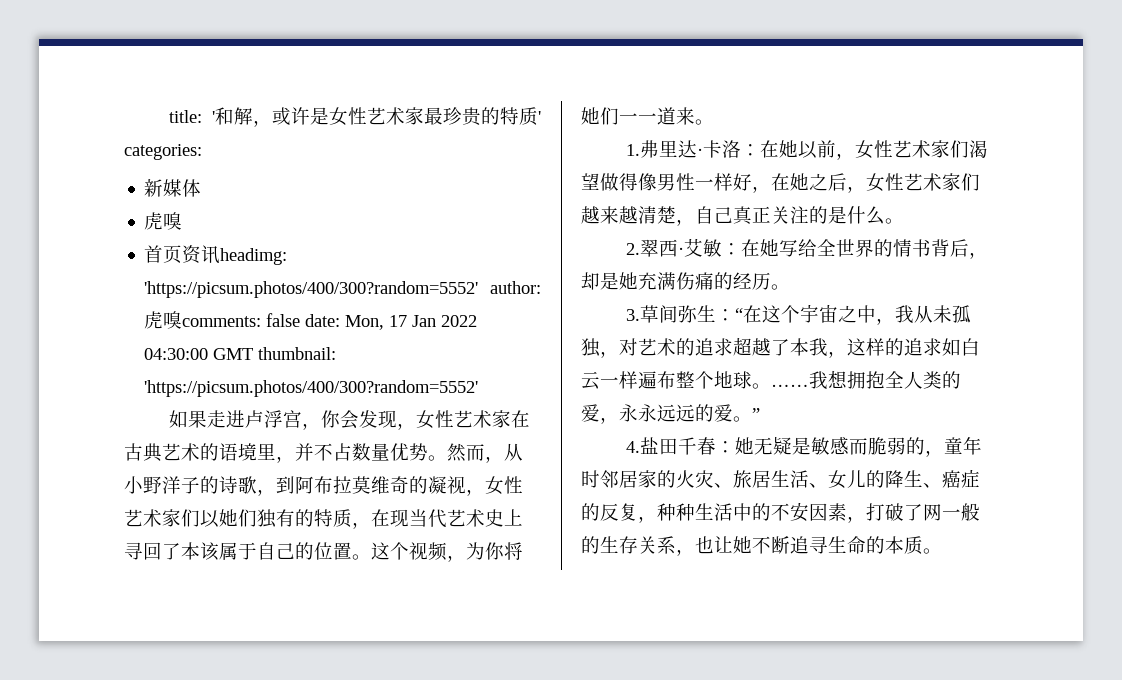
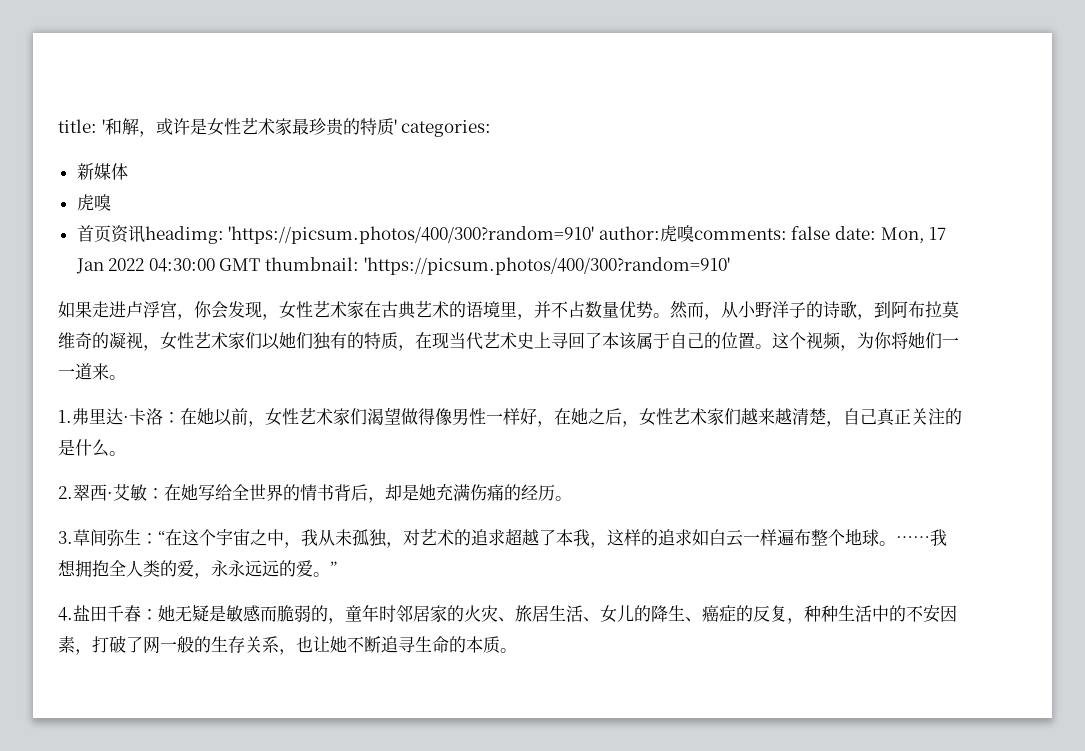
- 首页资讯headimg: 'https://picsum.photos/400/300?random=5552' author:虎嗅comments: false date: Mon, 17 Jan 2022 04:30:00 GMT thumbnail: 'https://picsum.photos/400/300?random=5552'
+ 首页资讯headimg: 'https://picsum.photos/400/300?random=910' author:虎嗅comments: false date: Mon, 17 Jan 2022 04:30:00 GMT thumbnail: 'https://picsum.photos/400/300?random=910'

